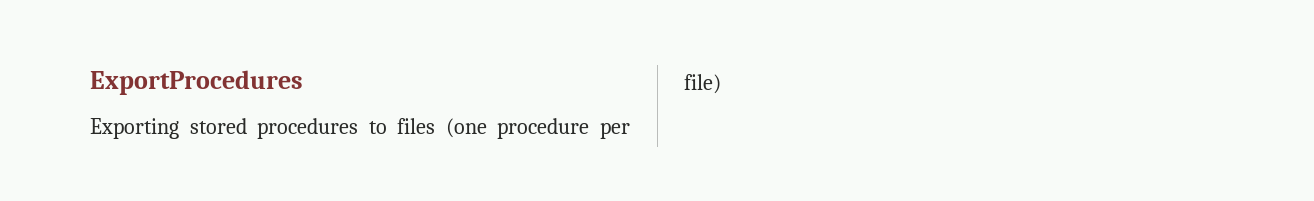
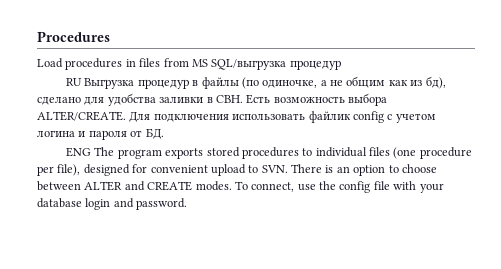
- ExportProcedures
- Exporting stored procedures to files (one procedure per file)
+ Procedures
+ Load procedures in files from MS SQL/выгрузка процедур
+ RU Выгрузка процедур в файлы (по одиночке, а не общим как из бд), сделано для удобства заливки в СВН. Есть возможность выбора ALTER/CREATE. Для подключения использовать файлик config с учетом логина и пароля от БД.
+ ENG The program exports stored procedures to individual files (one procedure per file), designed for convenient upload to SVN. There is an option to choose between ALTER and CREATE modes. To connect, use the config file with your database login and password.

